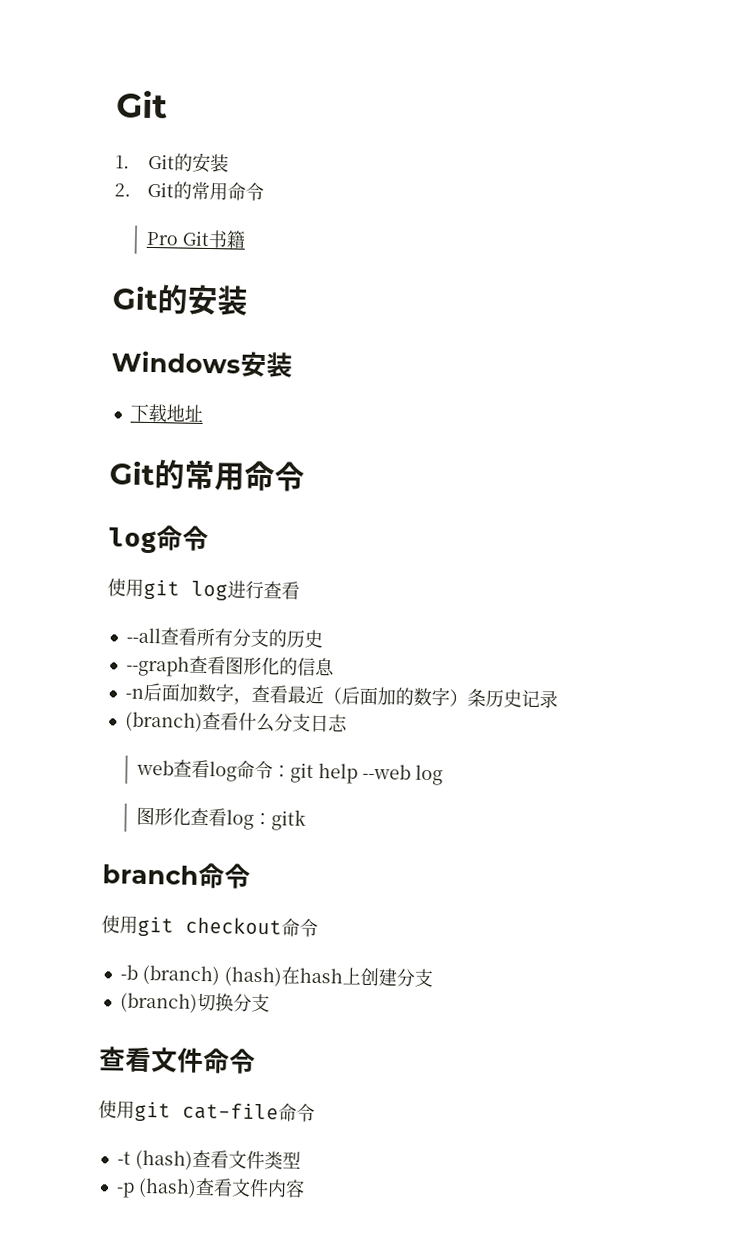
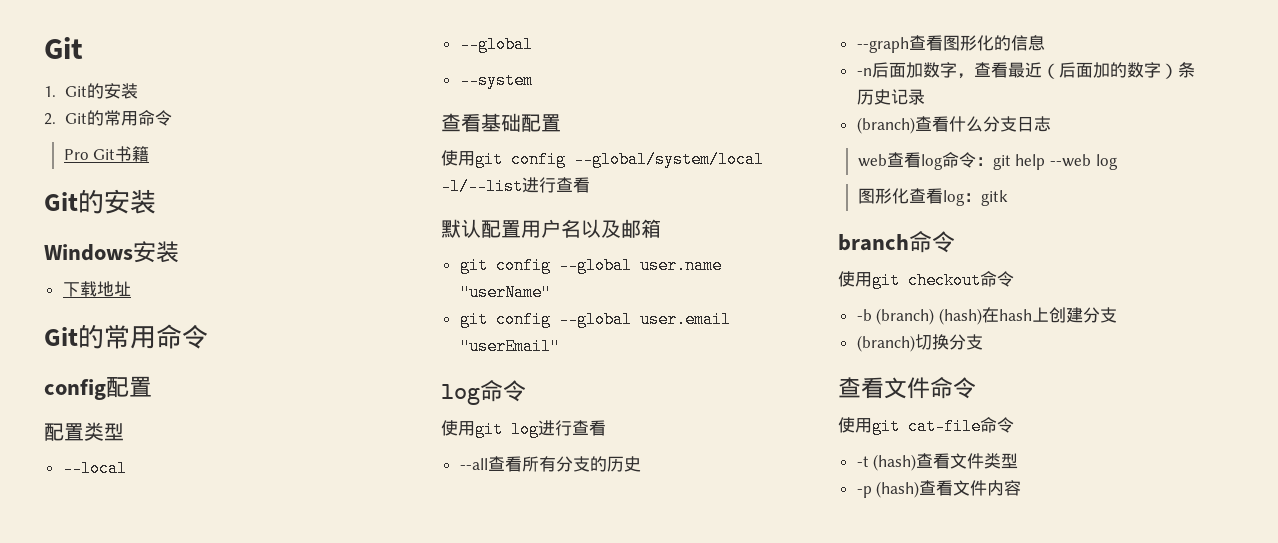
+ config配置
+ 配置类型
+ --local
+ --global
+ --system
+ 查看基础配置
+ 使用git config --global/system/local -l/--list进行查看
+ 默认配置用户名以及邮箱
+ git config --global user.name "userName"
+ git config --global user.email "userEmail"

